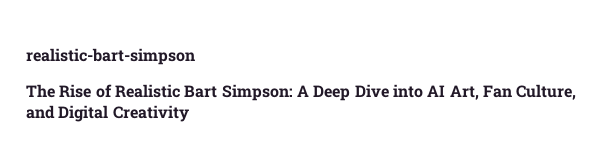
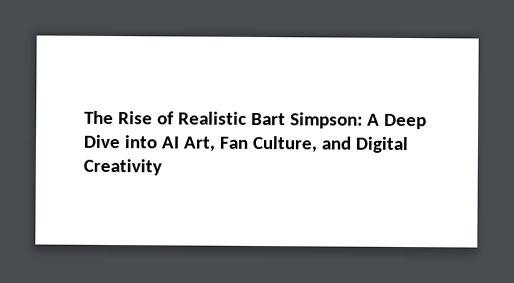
- realistic-bart-simpson

